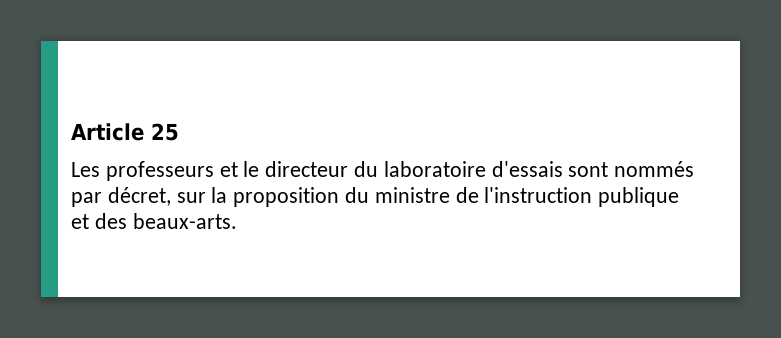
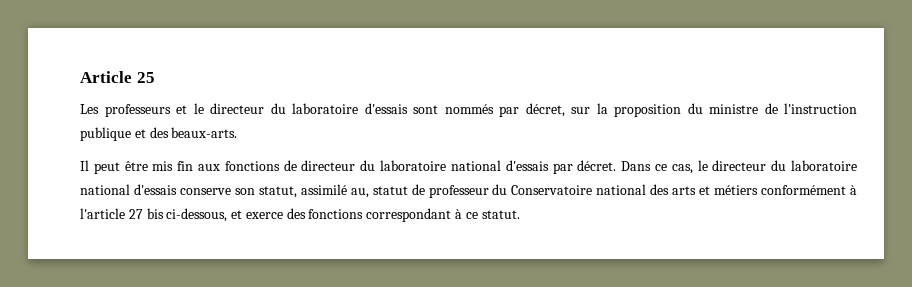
+ Il peut être mis fin aux fonctions de directeur du laboratoire national d'essais par décret. Dans ce cas, le directeur du laboratoire national d'essais conserve son statut, assimilé au, statut de professeur du Conservatoire national des arts et métiers conformément à l'article 27 bis ci-dessous, et exerce des fonctions correspondant à ce statut.

